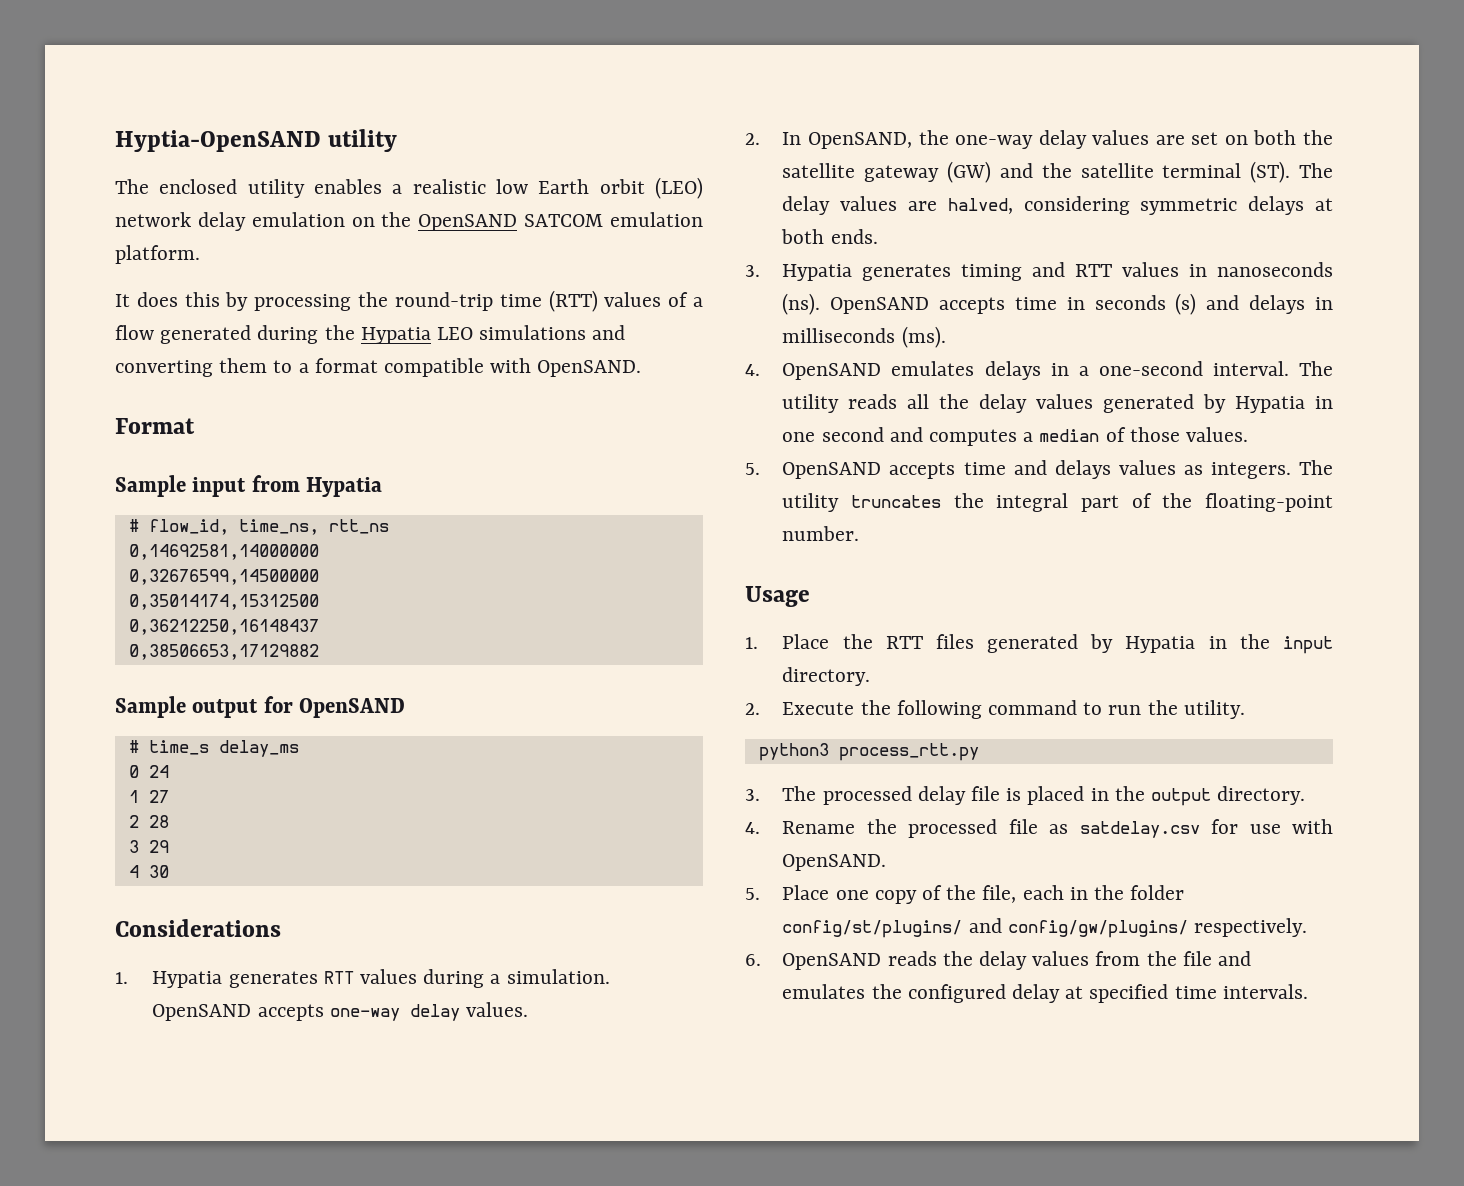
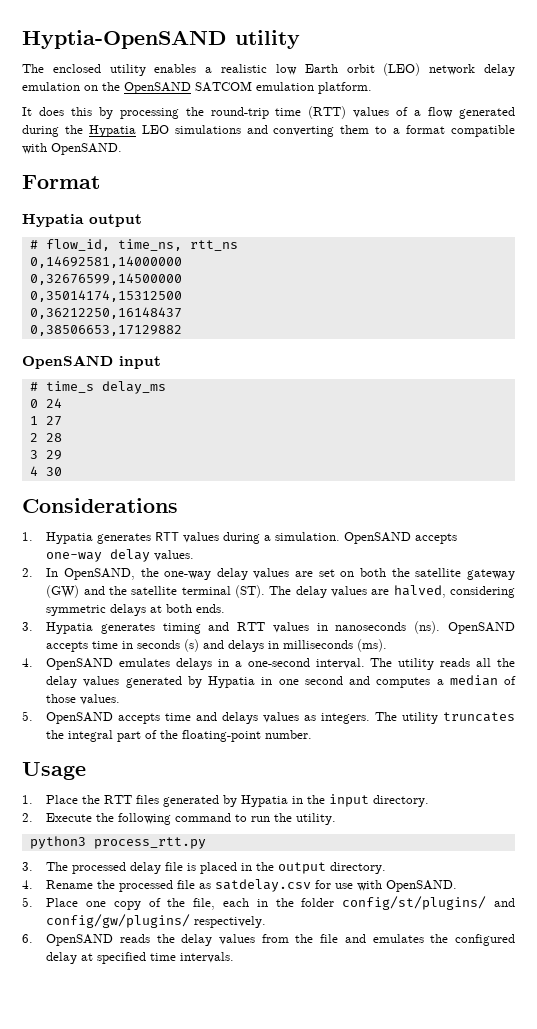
- Sample input from Hypatia
+ Hypatia output
- Sample output for OpenSAND
+ OpenSAND input

